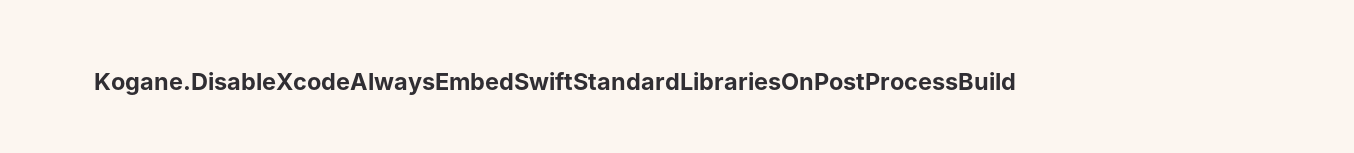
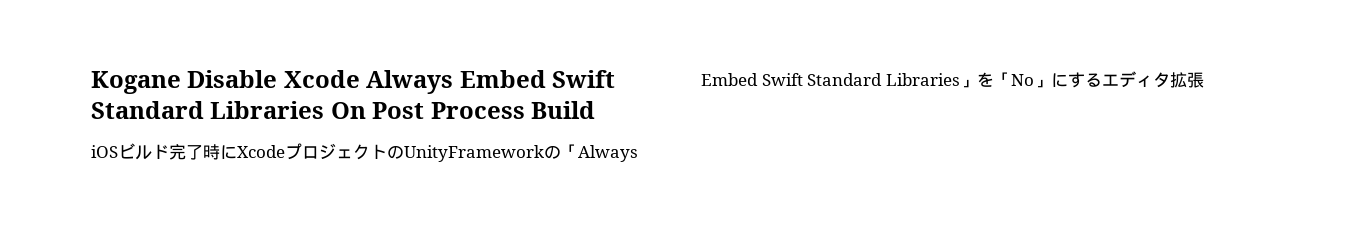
- Kogane.DisableXcodeAlwaysEmbedSwiftStandardLibrariesOnPostProcessBuild
+ Kogane Disable Xcode Always Embed Swift Standard Libraries On Post Process Build
+ iOSビルド完了時にXcodeプロジェクトのUnityFrameworkの「Always Embed Swift Standard Libraries」を「No」にするエディタ拡張

